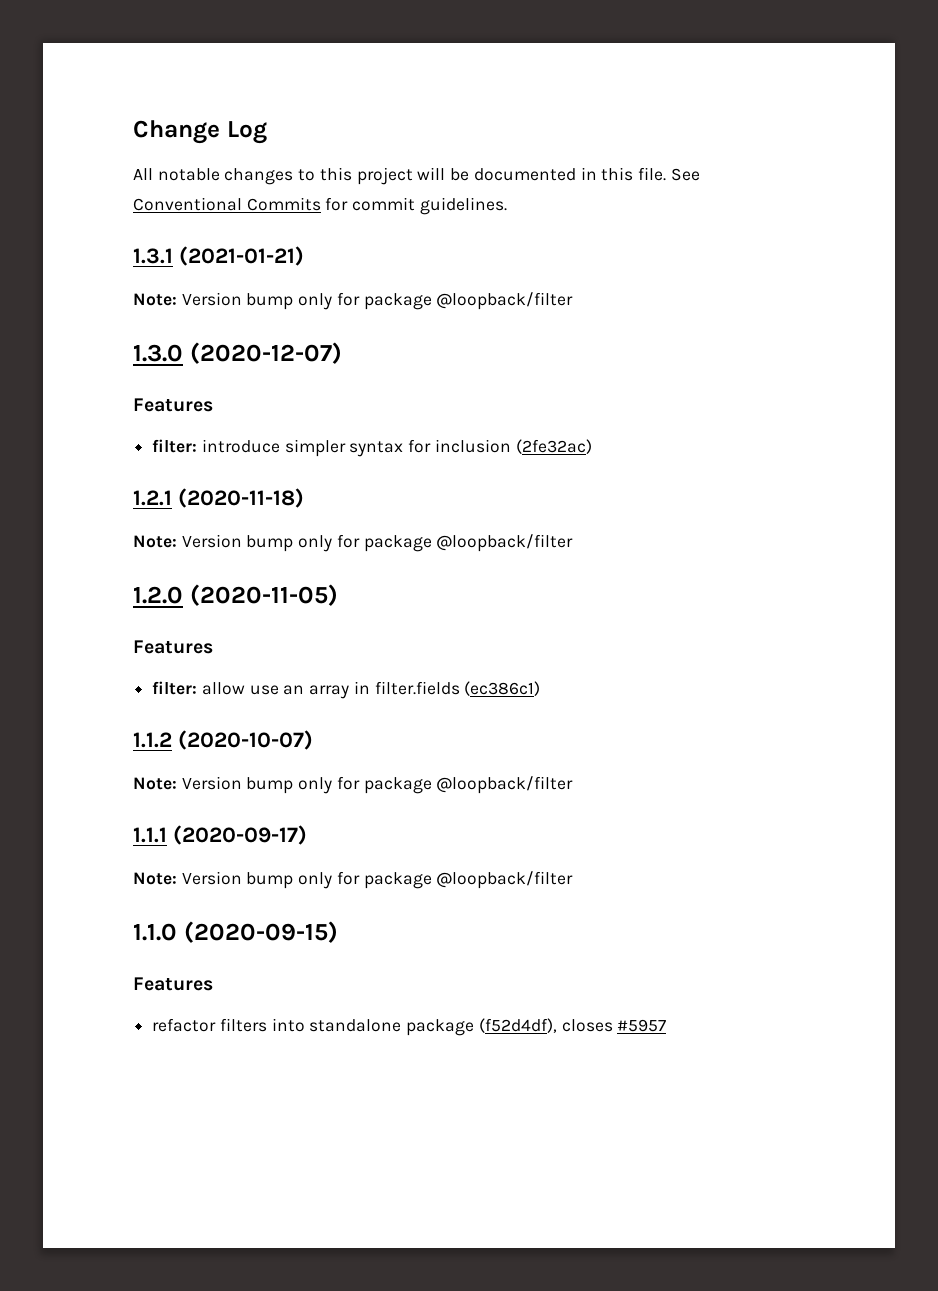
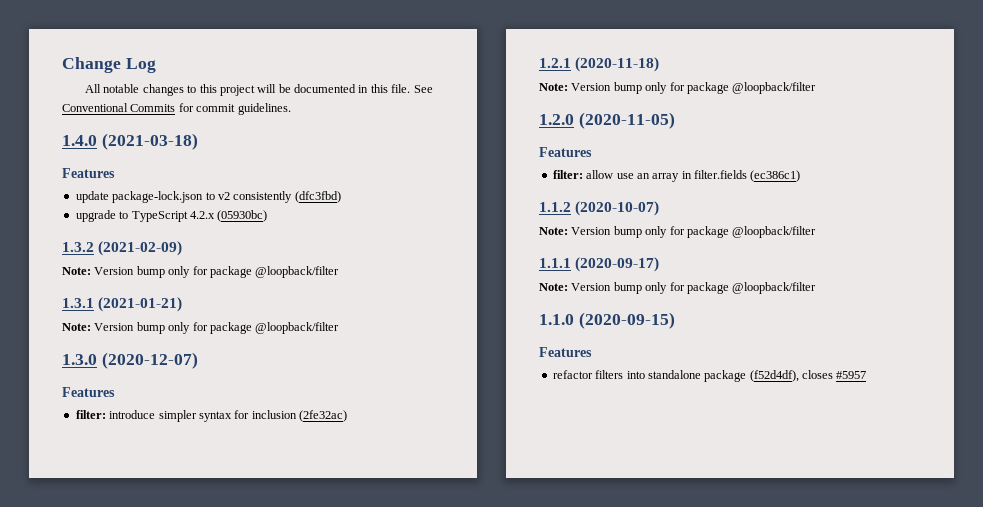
+ 1.4.0 (2021-03-18)
+ Features
+ update package-lock.json to v2 consistently (dfc3fbd)
+ upgrade to TypeScript 4.2.x (05930bc)
+ 1.3.2 (2021-02-09)
+ Note: Version bump only for package @loopback/filter

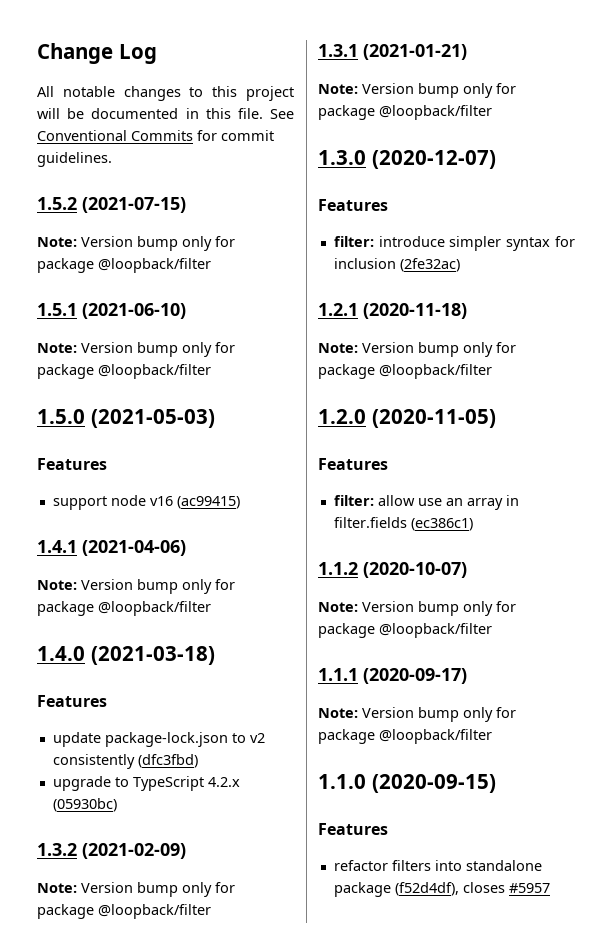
+ 1.5.2 (2021-07-15)
+ Note: Version bump only for package @loopback/filter
+ 1.5.1 (2021-06-10)
+ Note: Version bump only for package @loopback/filter
+ 1.5.0 (2021-05-03)
+ Features
+ support node v16 (ac99415)
+ 1.4.1 (2021-04-06)
+ Note: Version bump only for package @loopback/filter

